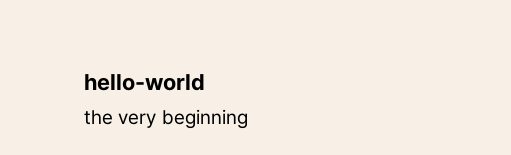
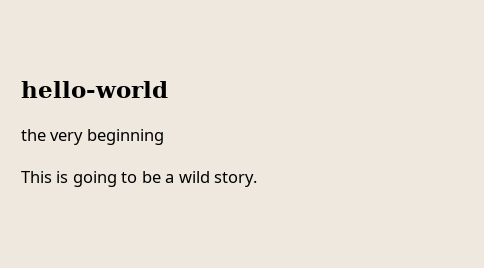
+ This is going to be a wild story.

